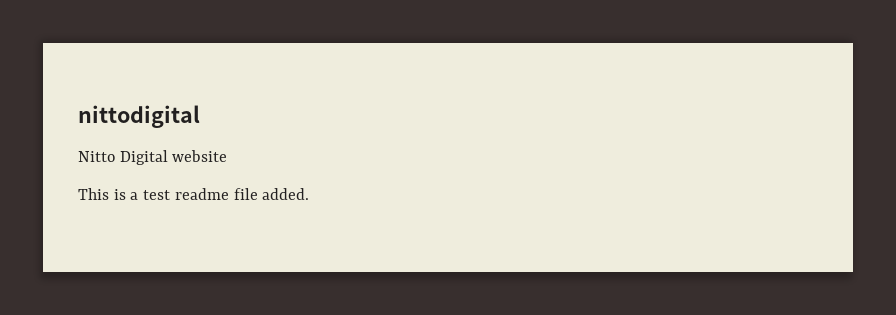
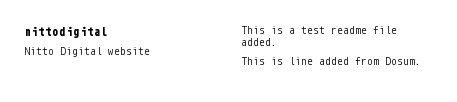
+ This is line added from Dosum.

